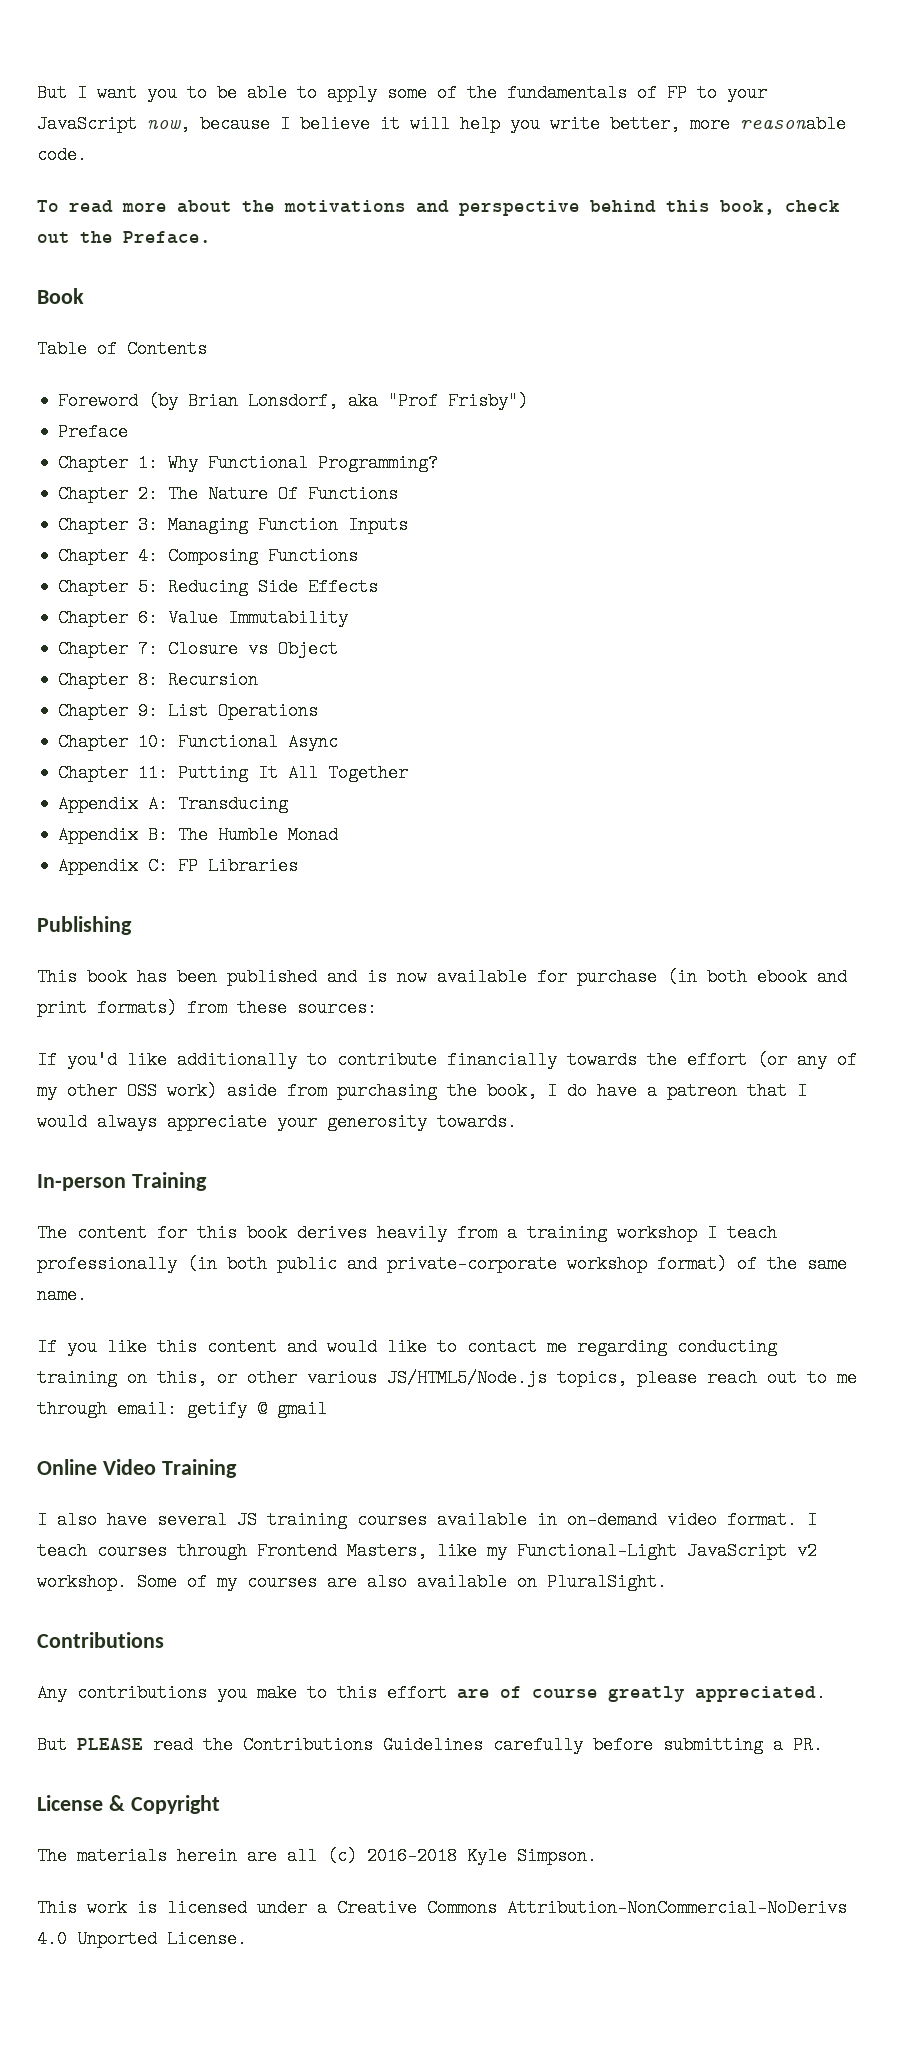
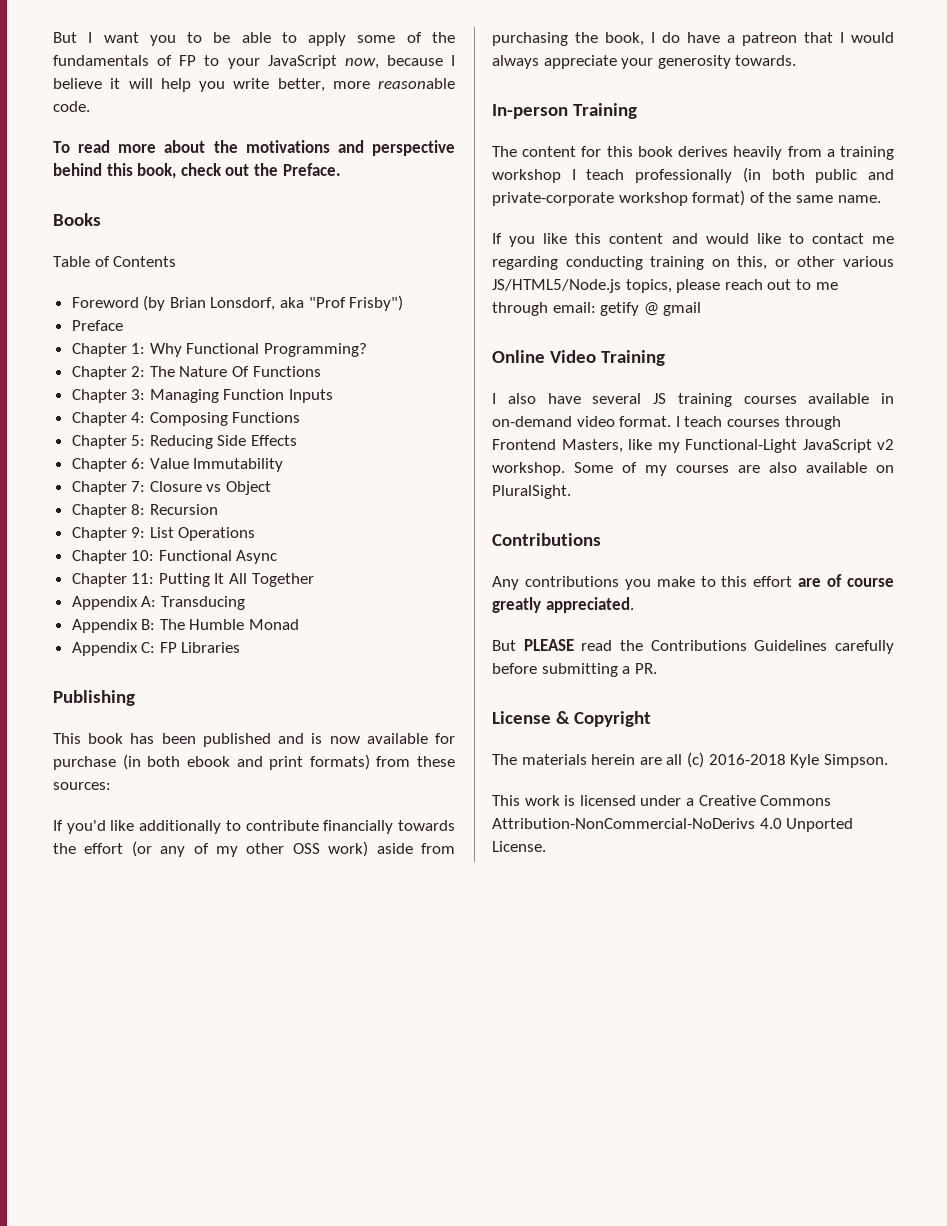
- Book
+ Books

